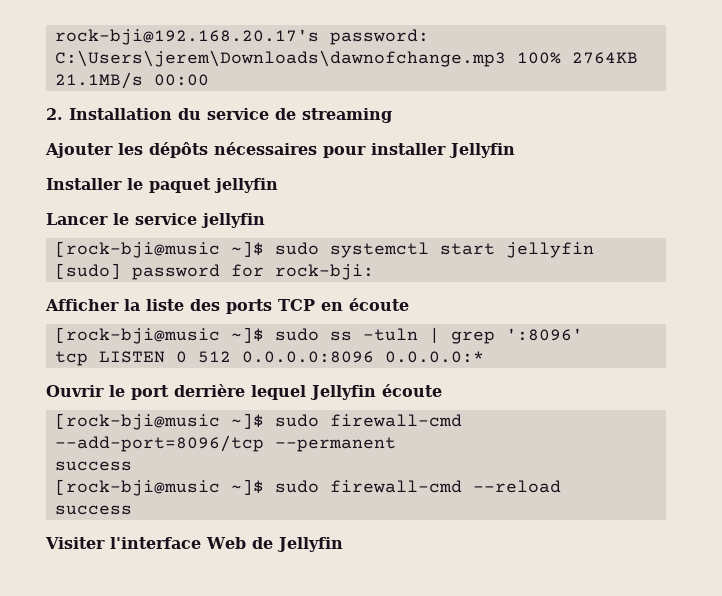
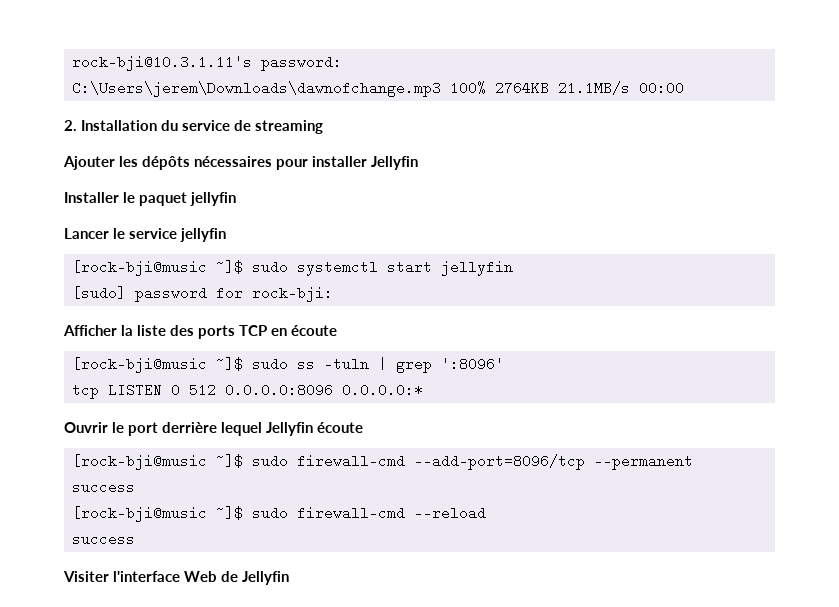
- rock-bji@192.168.20.17's password:
+ rock-bji@10.3.1.11's password:

